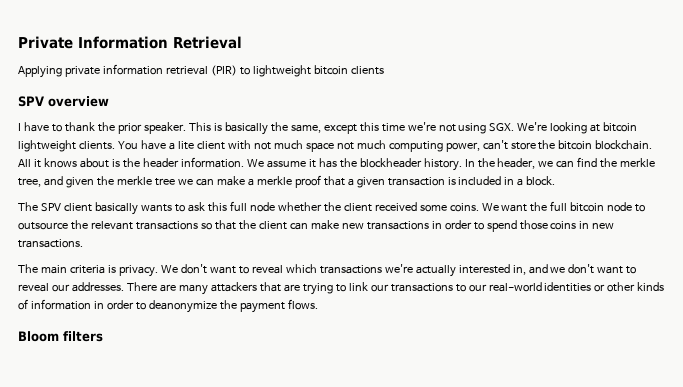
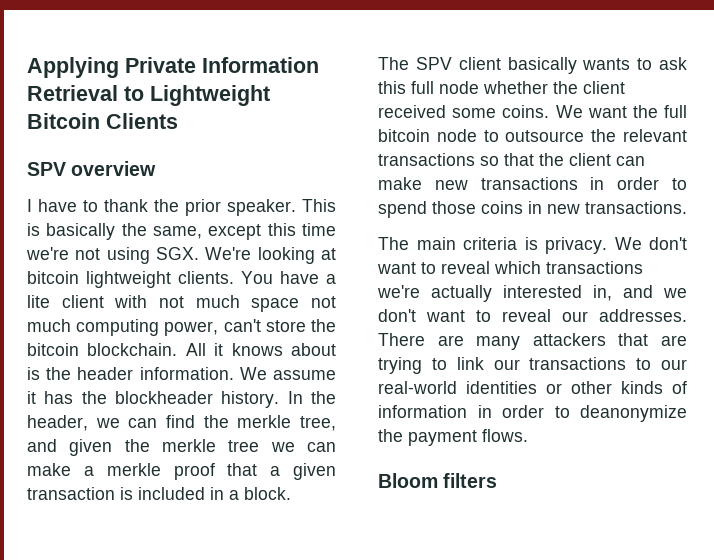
- Private Information Retrieval
- Applying private information retrieval (PIR) to lightweight bitcoin clients
+ Applying Private Information Retrieval to Lightweight Bitcoin Clients

